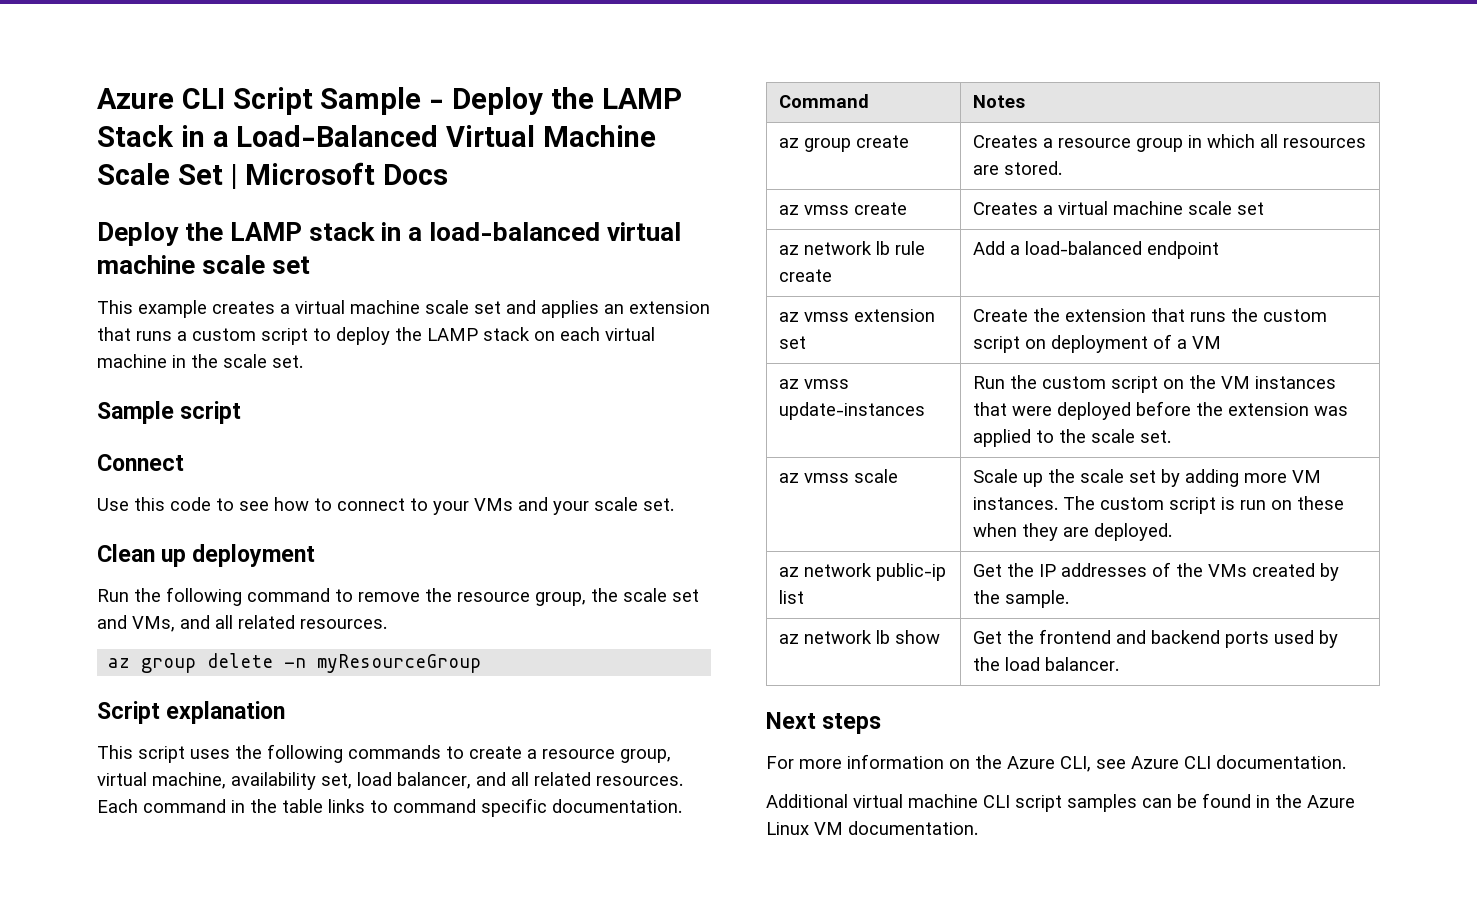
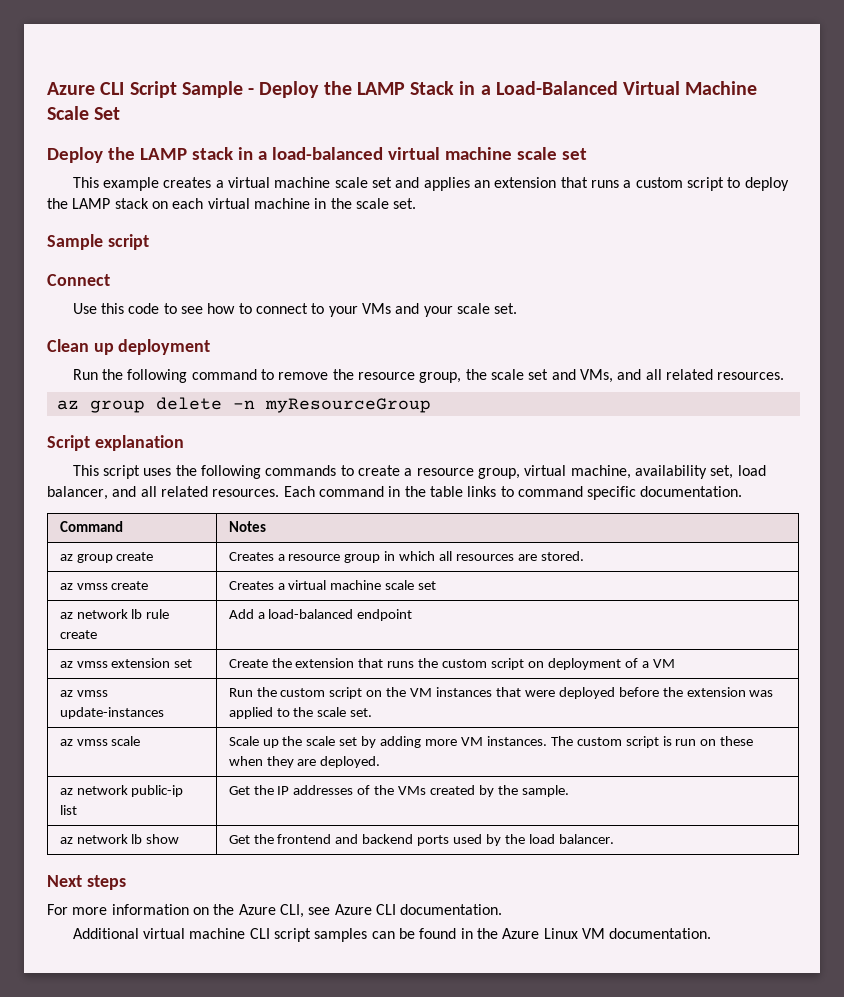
- Azure CLI Script Sample - Deploy the LAMP Stack in a Load-Balanced Virtual Machine Scale Set | Microsoft Docs
+ Azure CLI Script Sample - Deploy the LAMP Stack in a Load-Balanced Virtual Machine Scale Set

